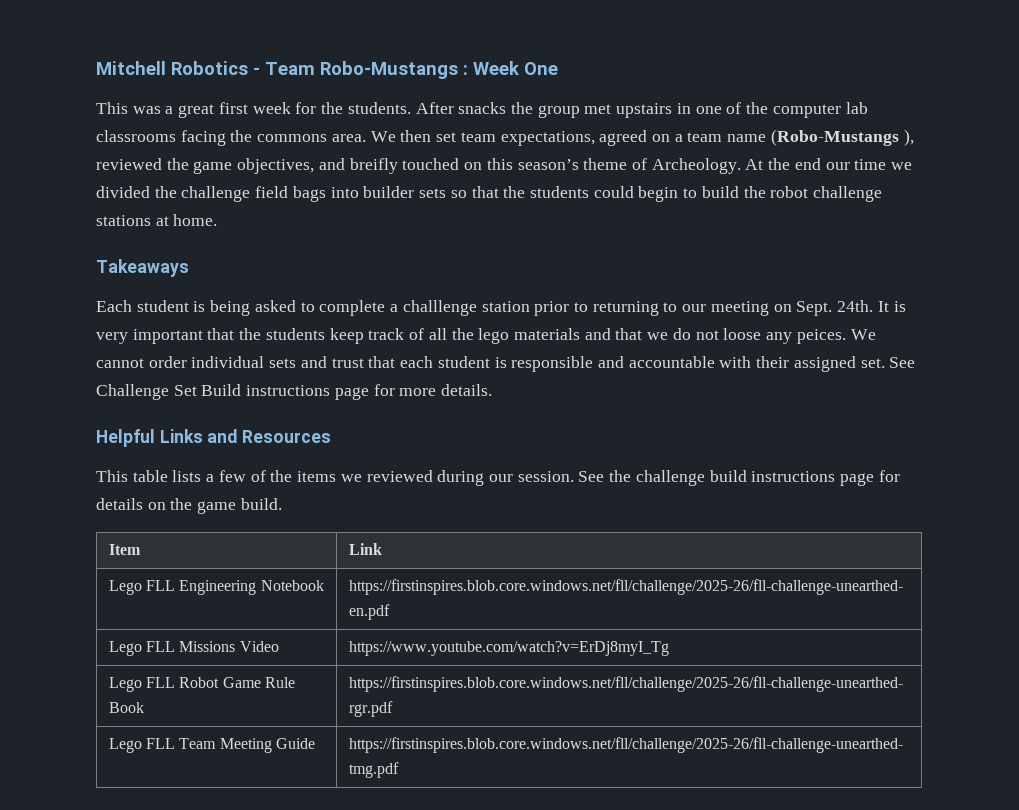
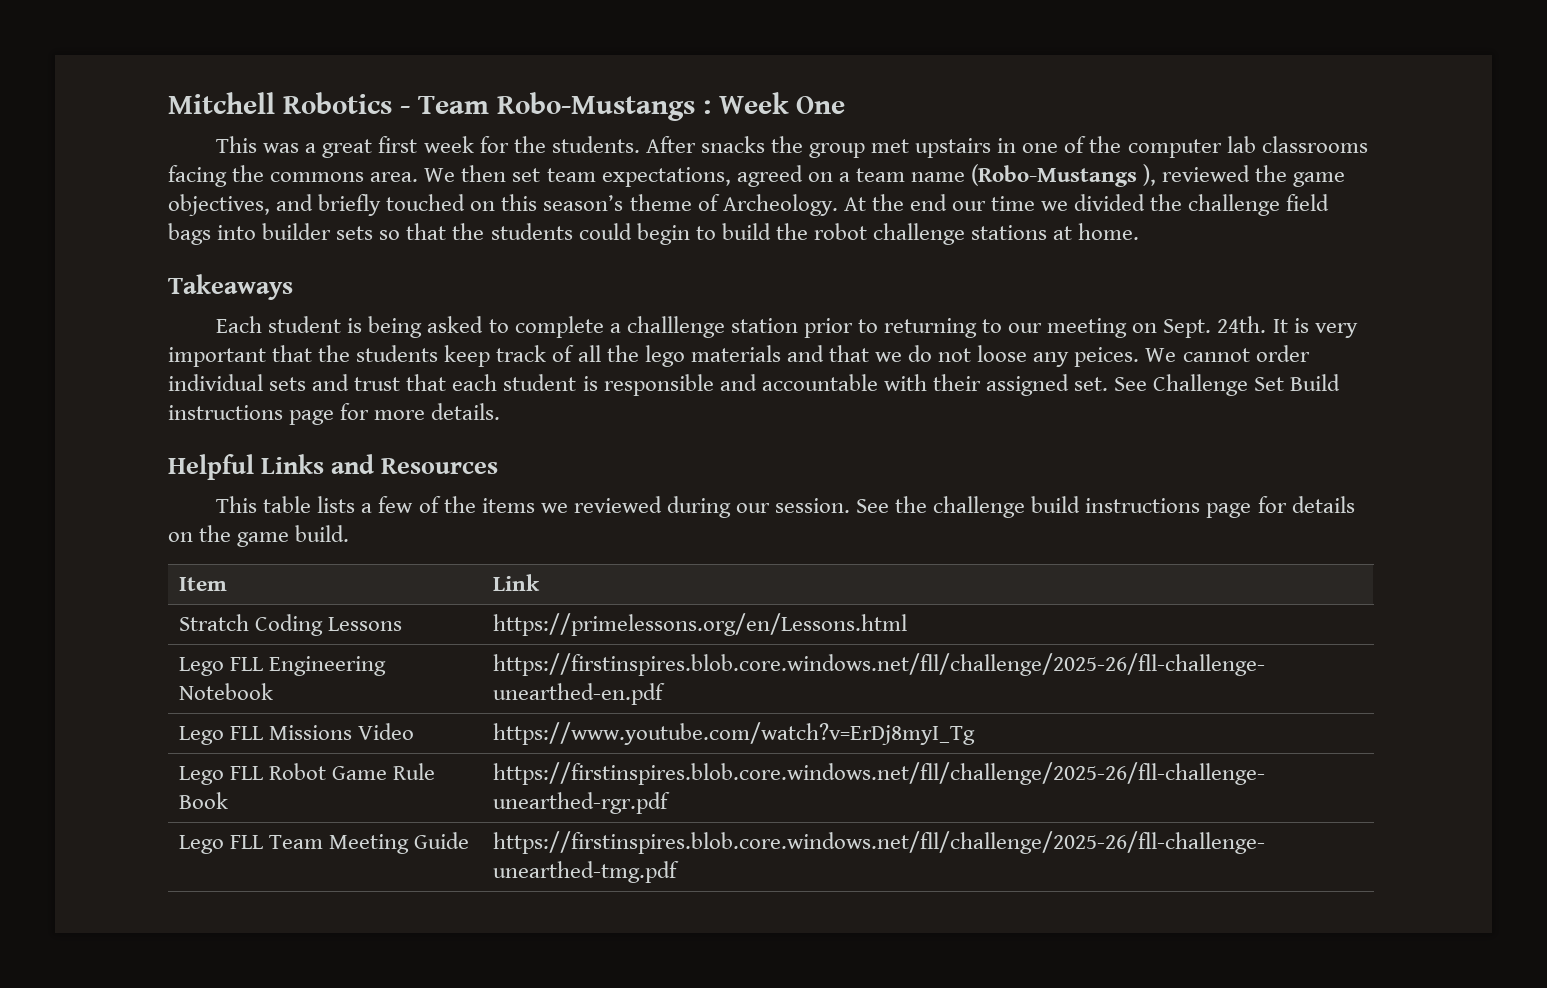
- We then set team expectations, agreed on a team name (Robo-Mustangs ), reviewed the game objectives, and breifly touched on this season’s theme of Archeology.
+ We then set team expectations, agreed on a team name (Robo-Mustangs ), reviewed the game objectives, and briefly touched on this season’s theme of Archeology.
+ Stratch Coding Lessons | https://primelessons.org/en/Lessons.html

